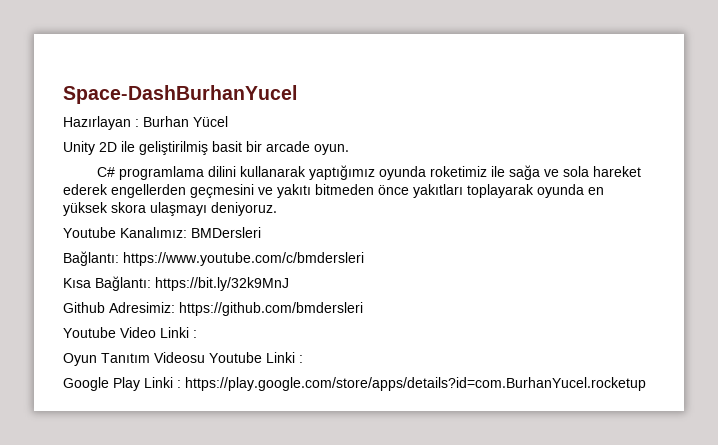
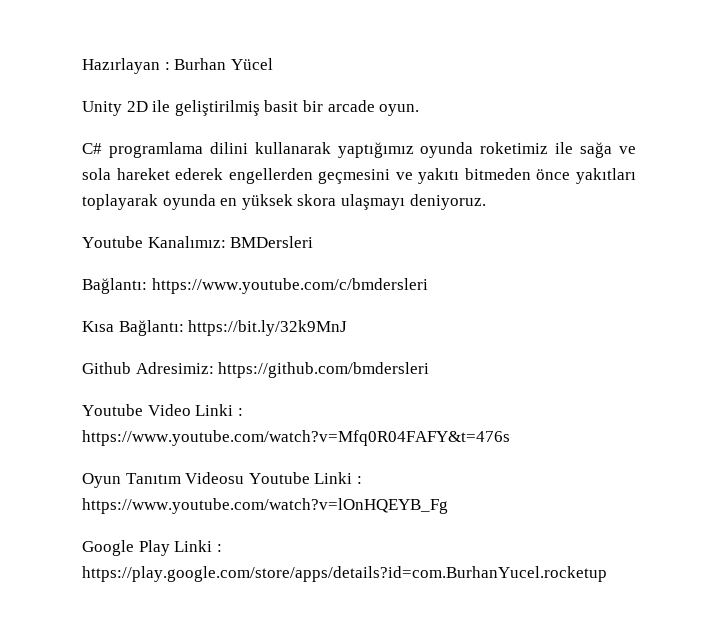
- Space-DashBurhanYucel
- Youtube Video Linki :
+ Youtube Video Linki : https://www.youtube.com/watch?v=Mfq0R04FAFY&t=476s
- Oyun Tanıtım Videosu Youtube Linki :
+ Oyun Tanıtım Videosu Youtube Linki : https://www.youtube.com/watch?v=lOnHQEYB_Fg

